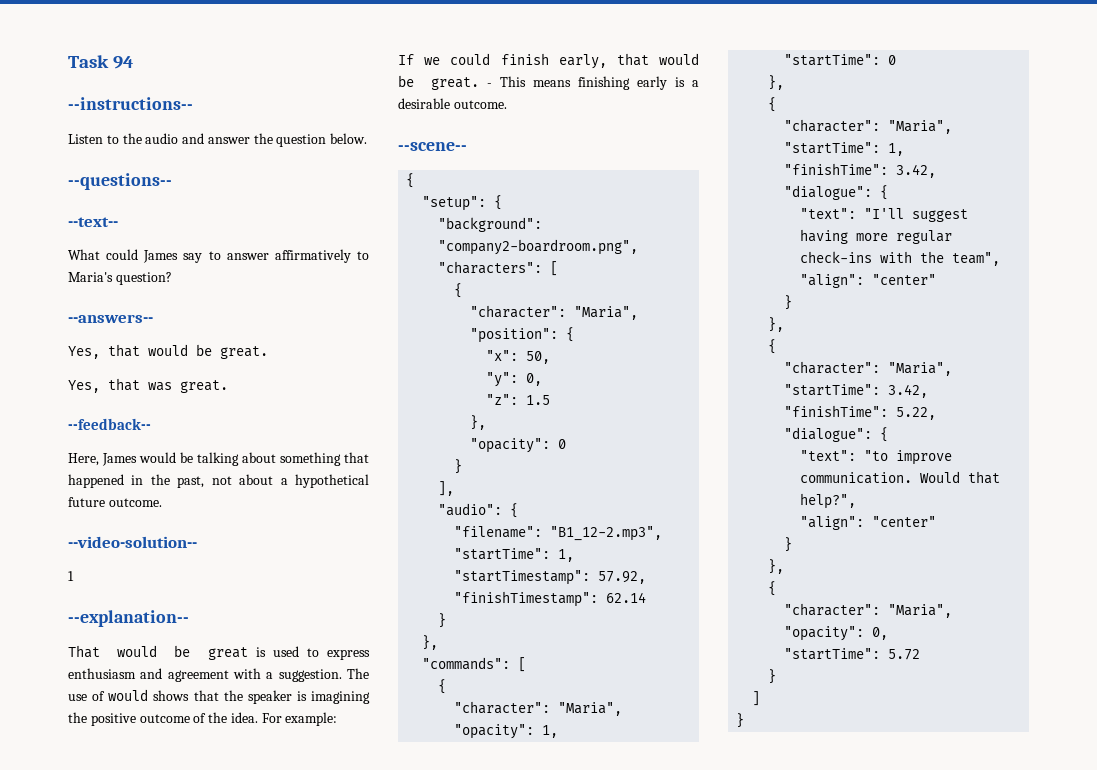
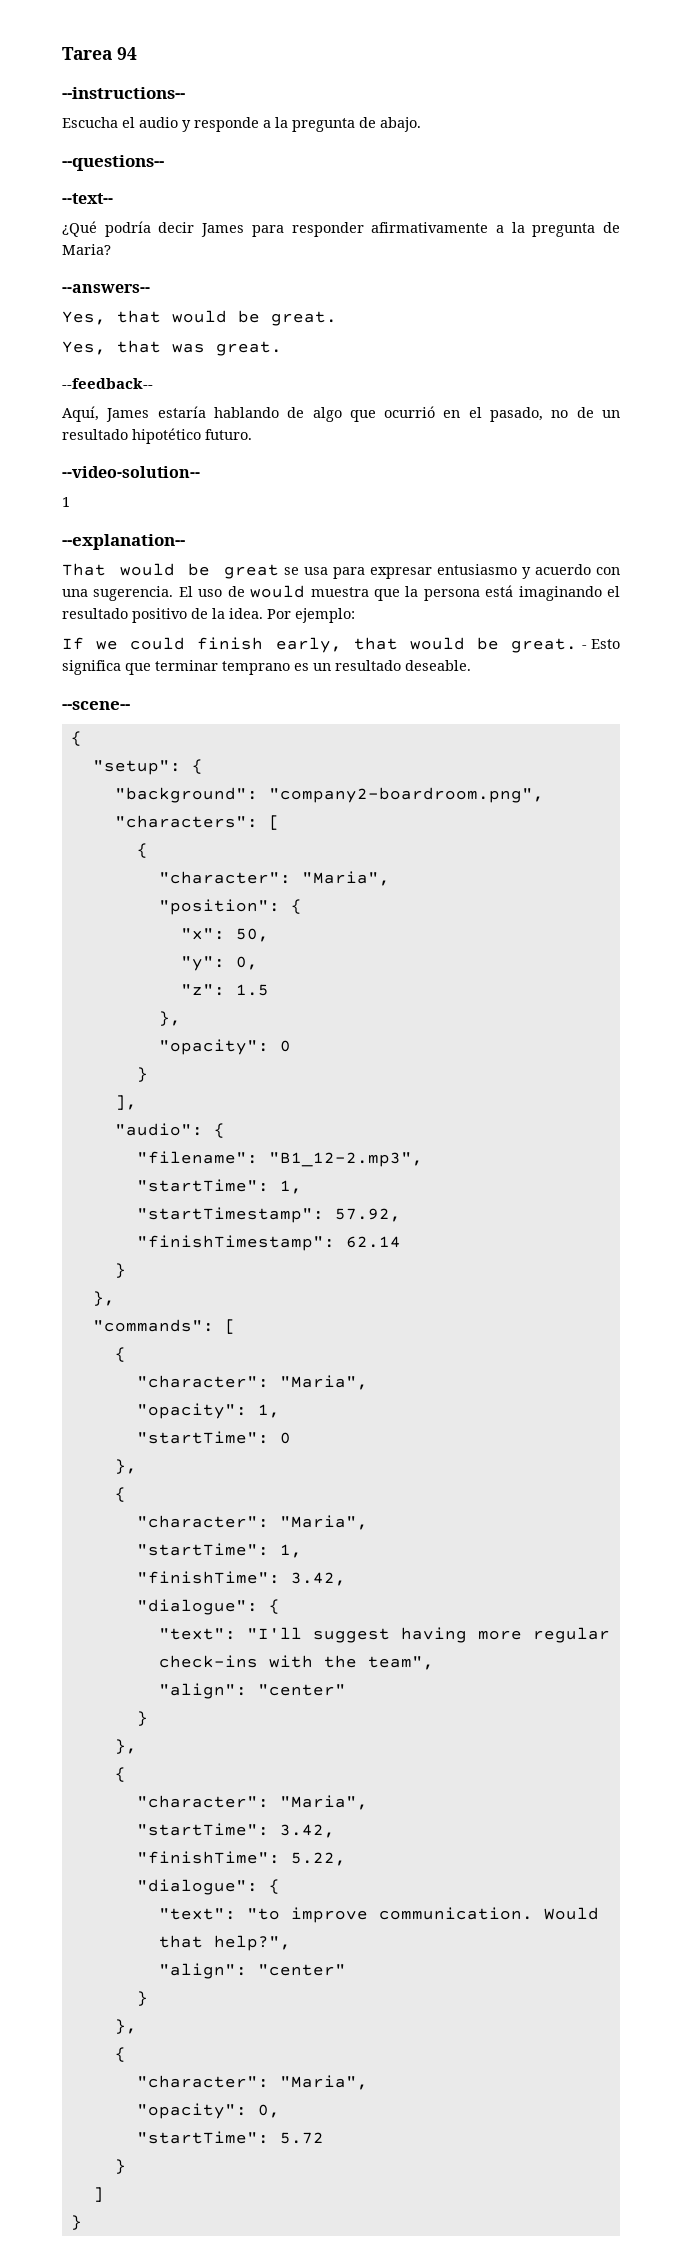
- Task 94
+ Tarea 94
- Listen to the audio and answer the question below.
+ Escucha el audio y responde a la pregunta de abajo.
  --questions--
  --text--
- What could James say to answer affirmatively to Maria's question?
+ ¿Qué podría decir James para responder afirmativamente a la pregunta de Maria?
- Here, James would be talking about something that happened in the past, not about a hypothetical future outcome.
+ Aquí, James estaría hablando de algo que ocurrió en el pasado, no de un resultado hipotético futuro.
- That would be great is used to express enthusiasm and agreement with a suggestion. The use of would shows that the speaker is imagining the positive outcome of the idea. For example:
+ That would be great se usa para expresar entusiasmo y acuerdo con una sugerencia. El uso de would muestra que la persona está imaginando el resultado positivo de la idea. Por ejemplo:
- - This means finishing early is a desirable outcome.
+ - Esto significa que terminar temprano es un resultado deseable.

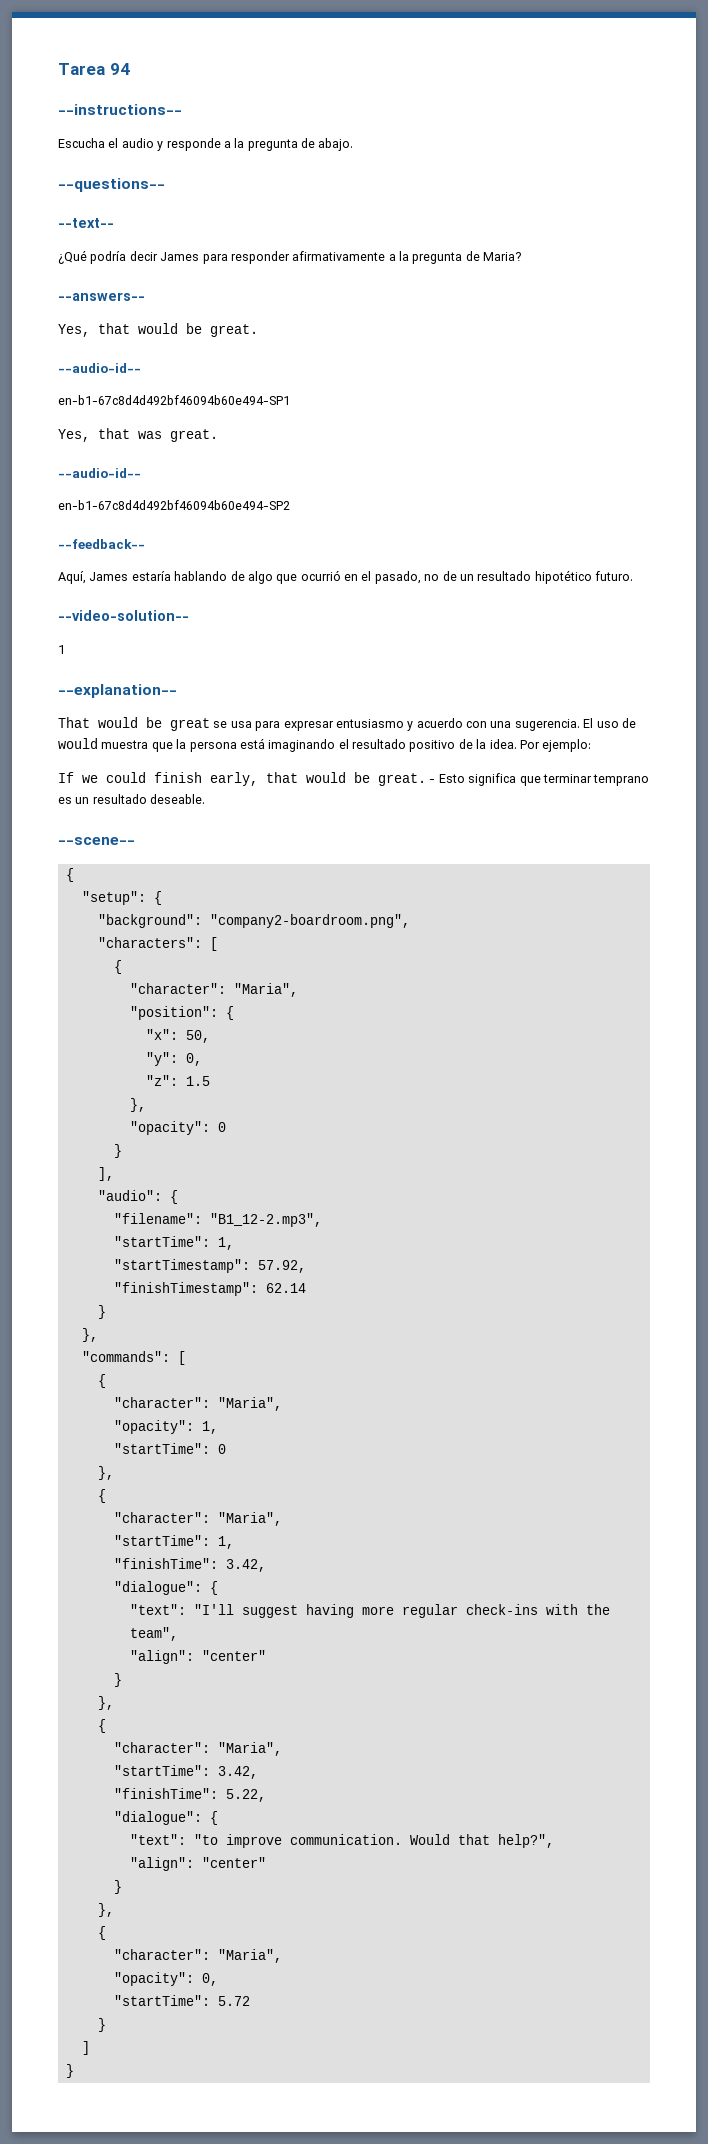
  Yes, that would be great.
+ --audio-id--
+ en-b1-67c8d4d492bf46094b60e494-SP1
  Yes, that was great.
+ --audio-id--
+ en-b1-67c8d4d492bf46094b60e494-SP2

